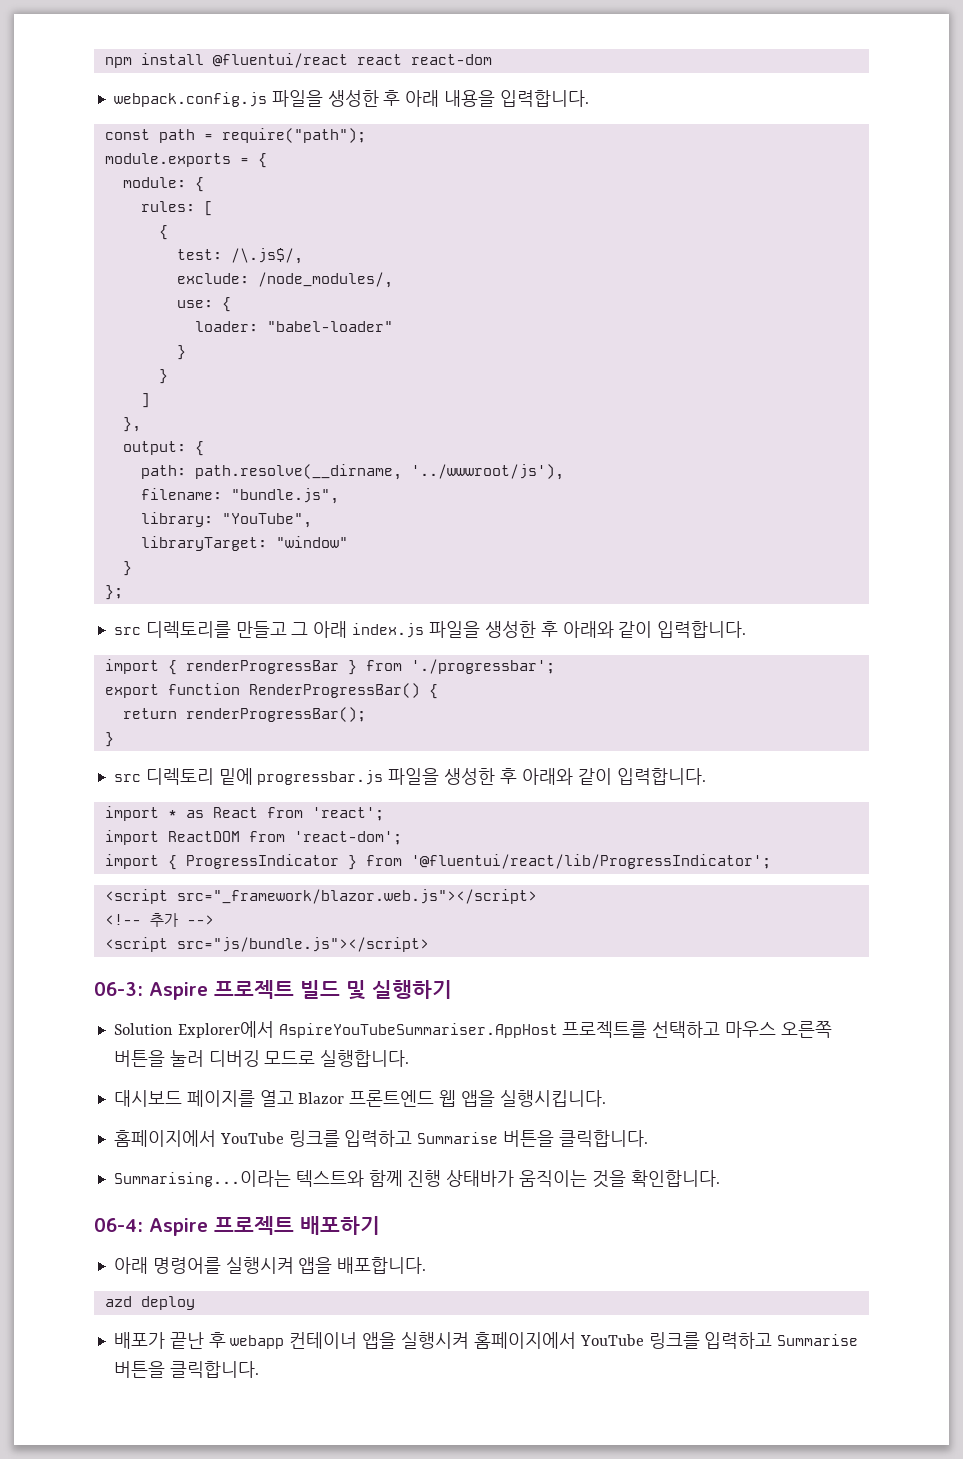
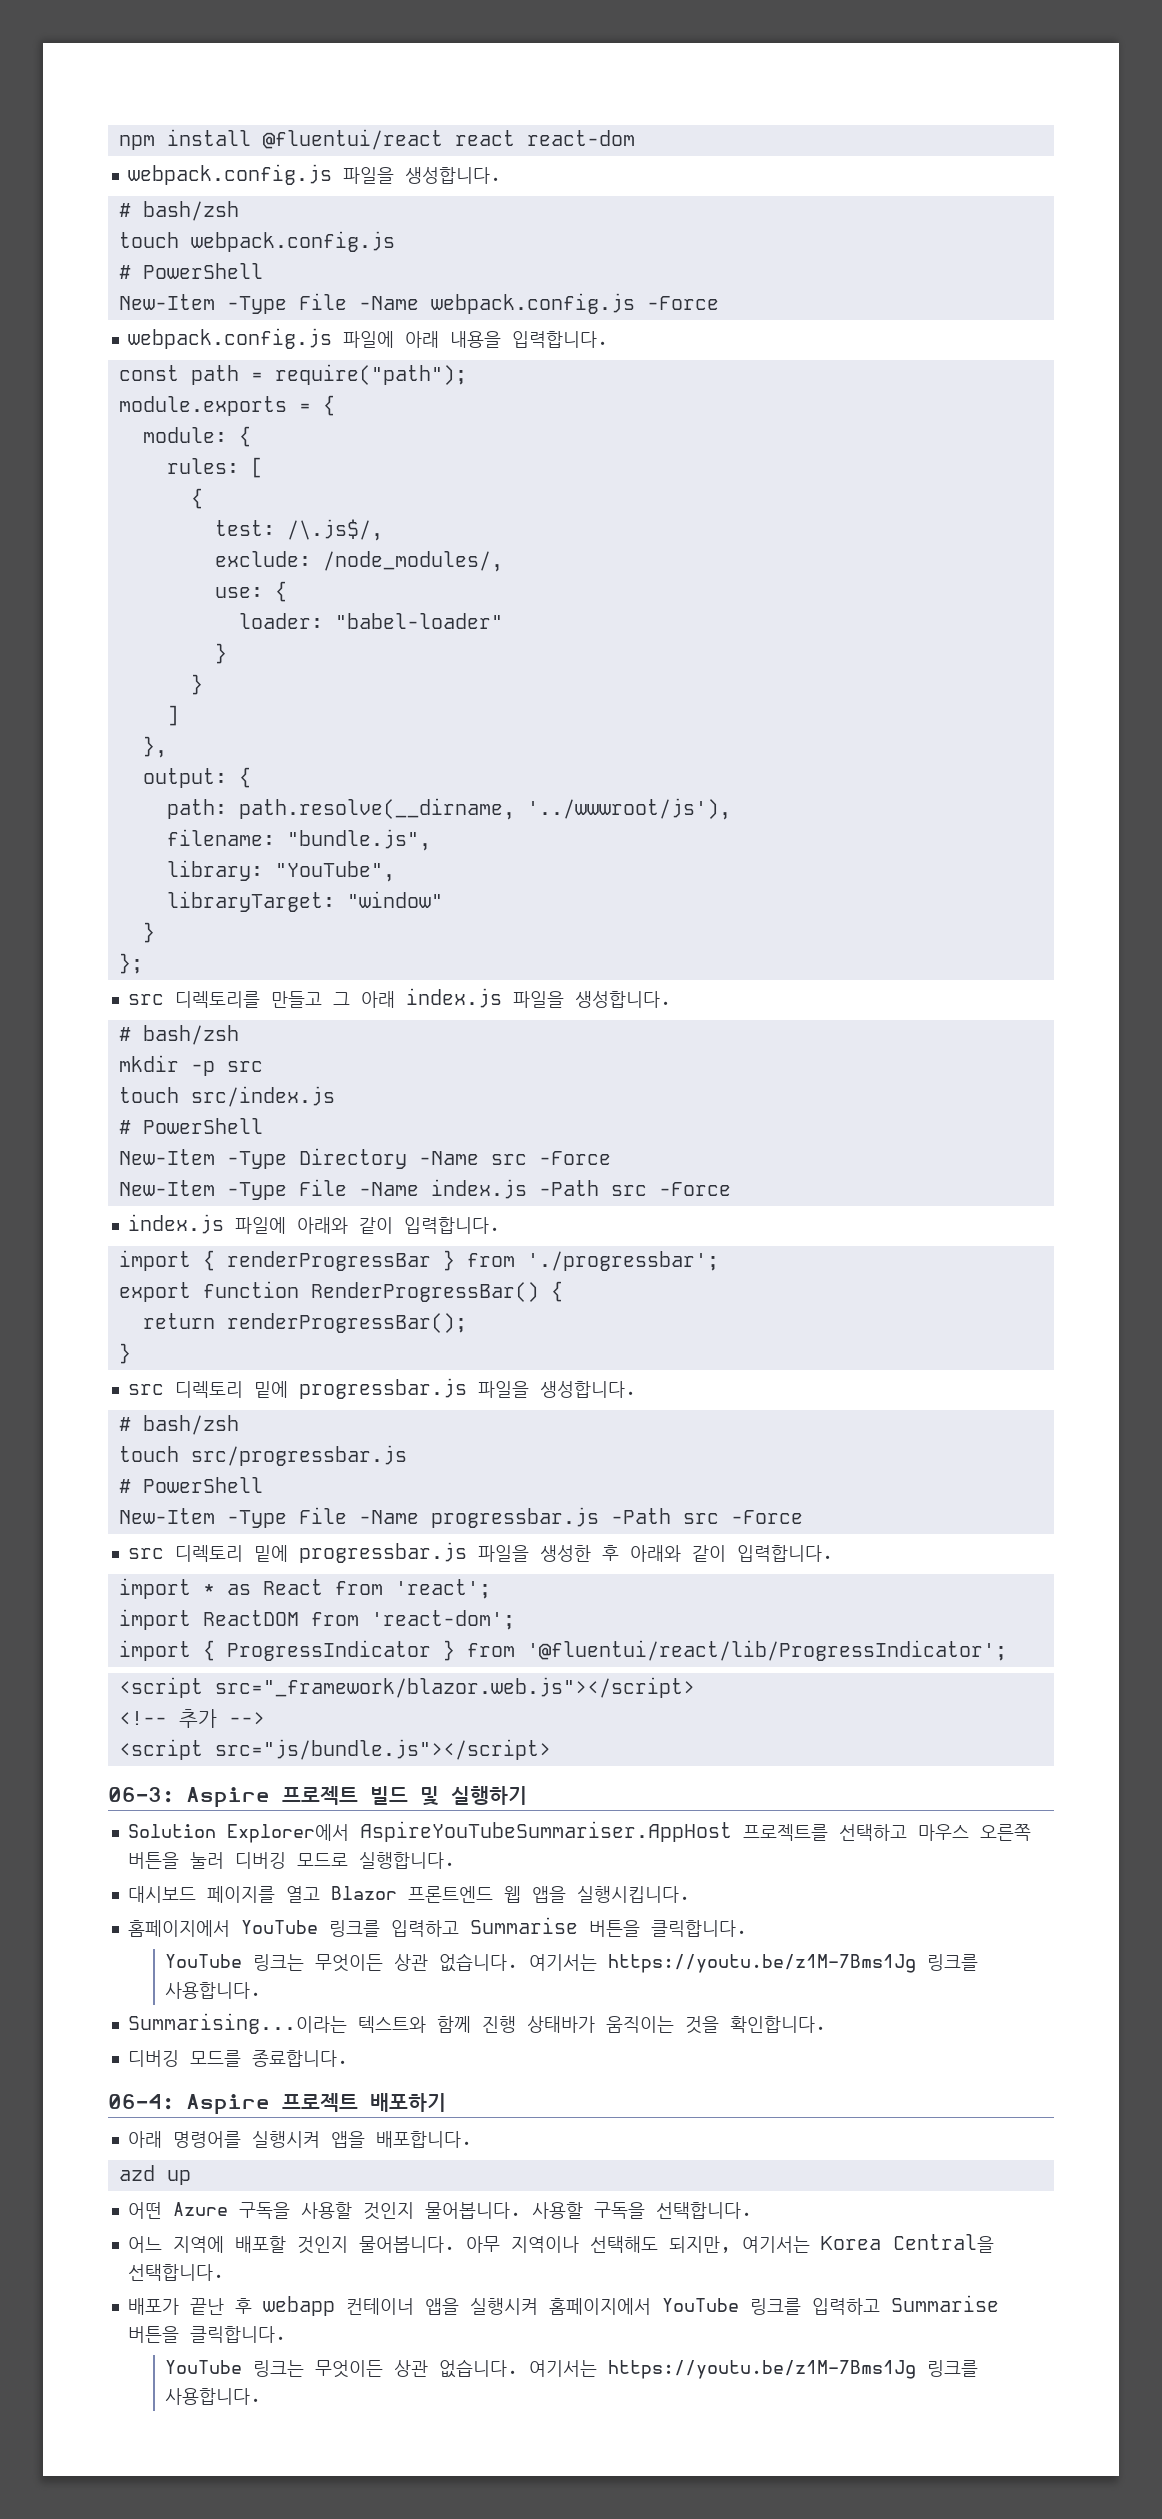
- webpack.config.js 파일을 생성한 후 아래 내용을 입력합니다.
+ webpack.config.js 파일을 생성합니다.
+ # bash/zsh
+ touch webpack.config.js
+ # PowerShell
+ New-Item -Type File -Name webpack.config.js -Force
+ webpack.config.js 파일에 아래 내용을 입력합니다.
- src 디렉토리를 만들고 그 아래 index.js 파일을 생성한 후 아래와 같이 입력합니다.
+ src 디렉토리를 만들고 그 아래 index.js 파일을 생성합니다.
+ # bash/zsh
+ mkdir -p src
+ touch src/index.js
+ # PowerShell
+ New-Item -Type Directory -Name src -Force
+ New-Item -Type File -Name index.js -Path src -Force
+ index.js 파일에 아래와 같이 입력합니다.
+ src 디렉토리 밑에 progressbar.js 파일을 생성합니다.
+ # bash/zsh
+ touch src/progressbar.js
+ # PowerShell
+ New-Item -Type File -Name progressbar.js -Path src -Force
  대시보드 페이지를 열고 Blazor 프론트엔드 웹 앱을 실행시킵니다.
  홈페이지에서 YouTube 링크를 입력하고 Summarise 버튼을 클릭합니다.
+ YouTube 링크는 무엇이든 상관 없습니다. 여기서는 https://youtu.be/z1M-7Bms1Jg 링크를 사용합니다.
+ 디버깅 모드를 종료합니다.
- azd deploy
+ azd up
+ 어떤 Azure 구독을 사용할 것인지 물어봅니다. 사용할 구독을 선택합니다.
+ 어느 지역에 배포할 것인지 물어봅니다. 아무 지역이나 선택해도 되지만, 여기서는 Korea Central을 선택합니다.
  배포가 끝난 후 webapp 컨테이너 앱을 실행시켜 홈페이지에서 YouTube 링크를 입력하고 Summarise 버튼을 클릭합니다.
+ YouTube 링크는 무엇이든 상관 없습니다. 여기서는 https://youtu.be/z1M-7Bms1Jg 링크를 사용합니다.

